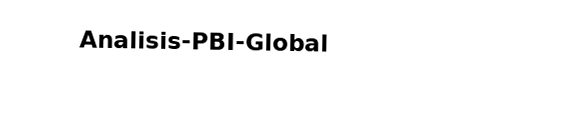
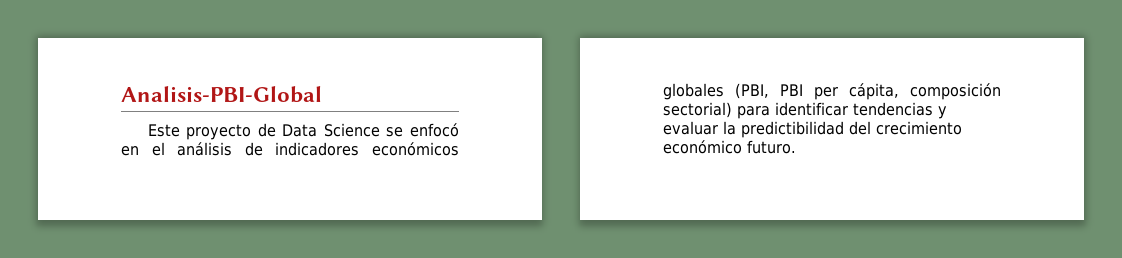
+ Este proyecto de Data Science se enfocó en el análisis de indicadores económicos globales (PBI, PBI per cápita, composición sectorial) para identificar tendencias y evaluar la predictibilidad del crecimiento económico futuro.

